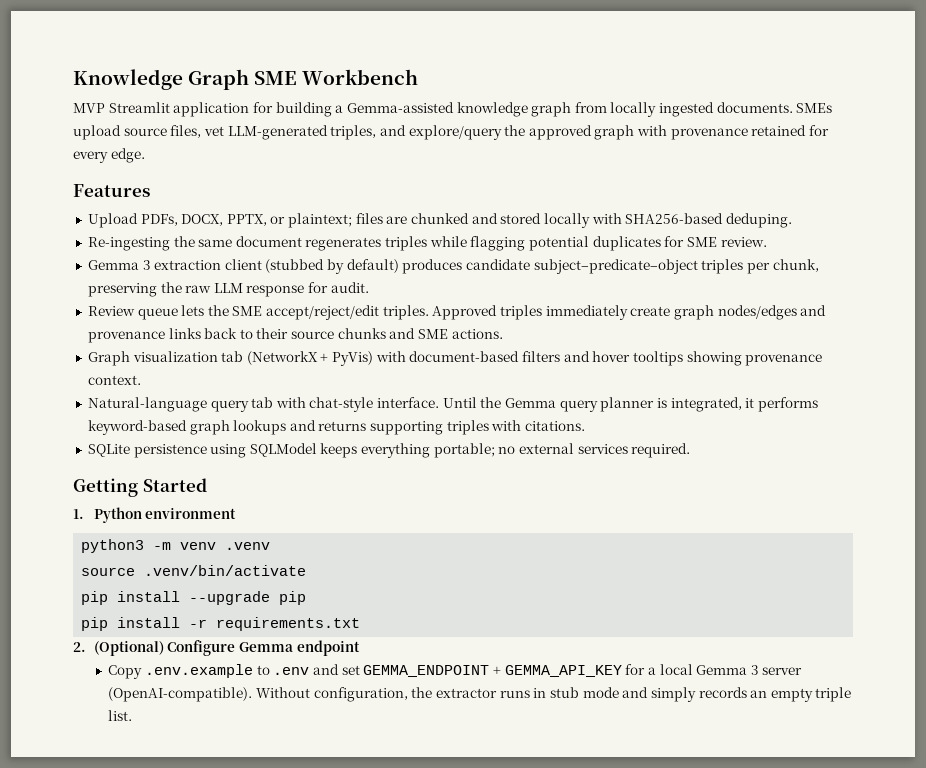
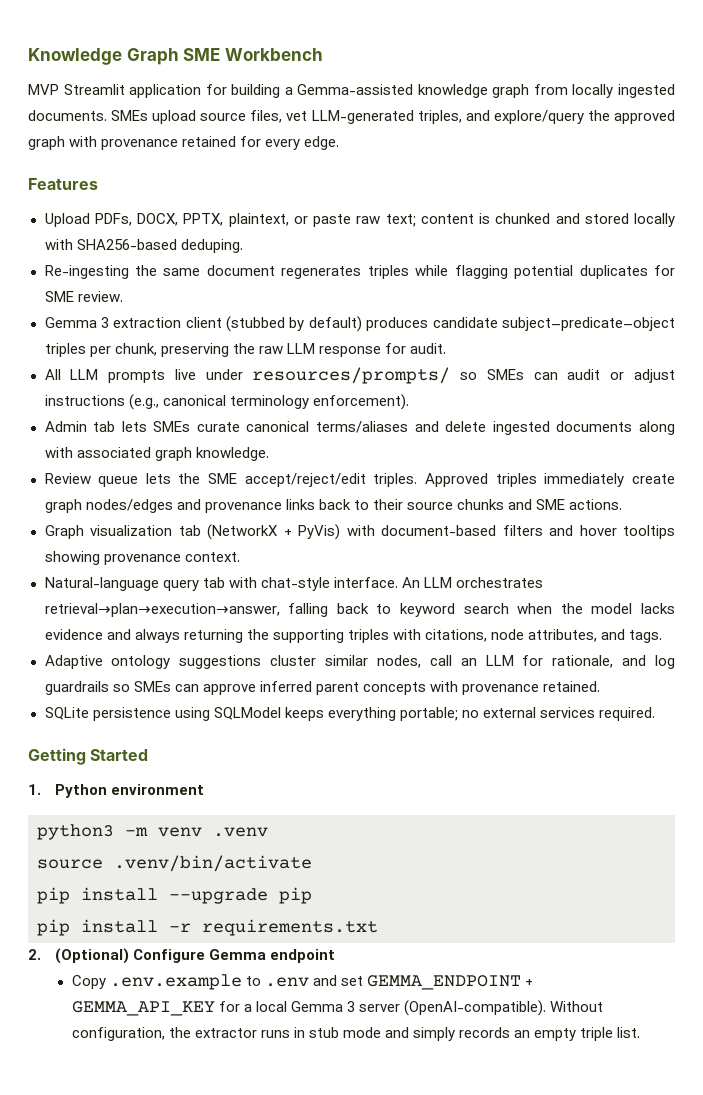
- Upload PDFs, DOCX, PPTX, or plaintext; files are chunked and stored locally with SHA256-based deduping.
+ Upload PDFs, DOCX, PPTX, plaintext, or paste raw text; content is chunked and stored locally with SHA256-based deduping.
+ All LLM prompts live under resources/prompts/ so SMEs can audit or adjust instructions (e.g., canonical terminology enforcement).
+ Admin tab lets SMEs curate canonical terms/aliases and delete ingested documents along with associated graph knowledge.
- Until the Gemma query planner is integrated, it performs keyword-based graph lookups and returns supporting triples with citations.
+ An LLM orchestrates retrieval→plan→execution→answer, falling back to keyword search when the model lacks evidence and always returning the supporting triples with citations, node attributes, and tags.
+ Adaptive ontology suggestions cluster similar nodes, call an LLM for rationale, and log guardrails so SMEs can approve inferred parent concepts with provenance retained.

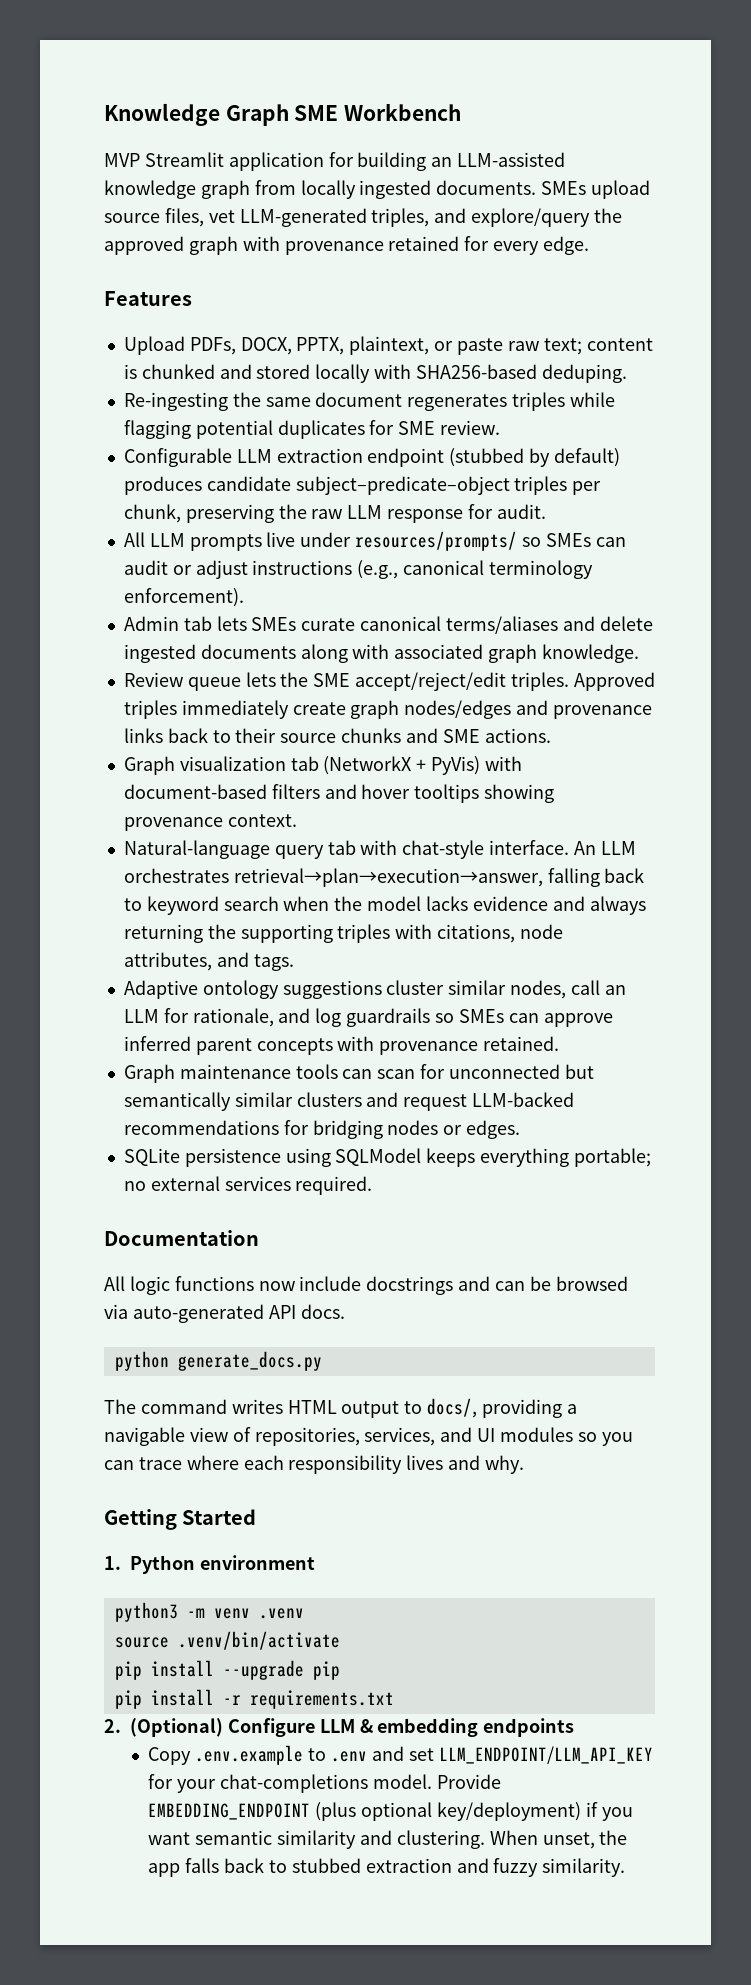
- MVP Streamlit application for building a Gemma-assisted knowledge graph from locally ingested documents.
+ MVP Streamlit application for building an LLM-assisted knowledge graph from locally ingested documents.
- Gemma 3 extraction client (stubbed by default) produces candidate subject–predicate–object triples per chunk, preserving the raw LLM response for audit.
+ Configurable LLM extraction endpoint (stubbed by default) produces candidate subject–predicate–object triples per chunk, preserving the raw LLM response for audit.
+ Graph maintenance tools can scan for unconnected but semantically similar clusters and request LLM-backed recommendations for bridging nodes or edges.
+ Documentation
+ All logic functions now include docstrings and can be browsed via auto-generated API docs.
+ python generate_docs.py
+ The command writes HTML output to docs/, providing a navigable view of repositories, services, and UI modules so you can trace where each responsibility lives and why.
- 2. (Optional) Configure Gemma endpoint
+ 2. (Optional) Configure LLM & embedding endpoints
- Copy .env.example to .env and set GEMMA_ENDPOINT + GEMMA_API_KEY for a local Gemma 3 server (OpenAI-compatible). Without configuration, the extractor runs in stub mode and simply records an empty triple list.
+ Copy .env.example to .env and set LLM_ENDPOINT/LLM_API_KEY for your chat-completions model. Provide EMBEDDING_ENDPOINT (plus optional key/deployment) if you want semantic similarity and clustering. When unset, the app falls back to stubbed extraction and fuzzy similarity.

